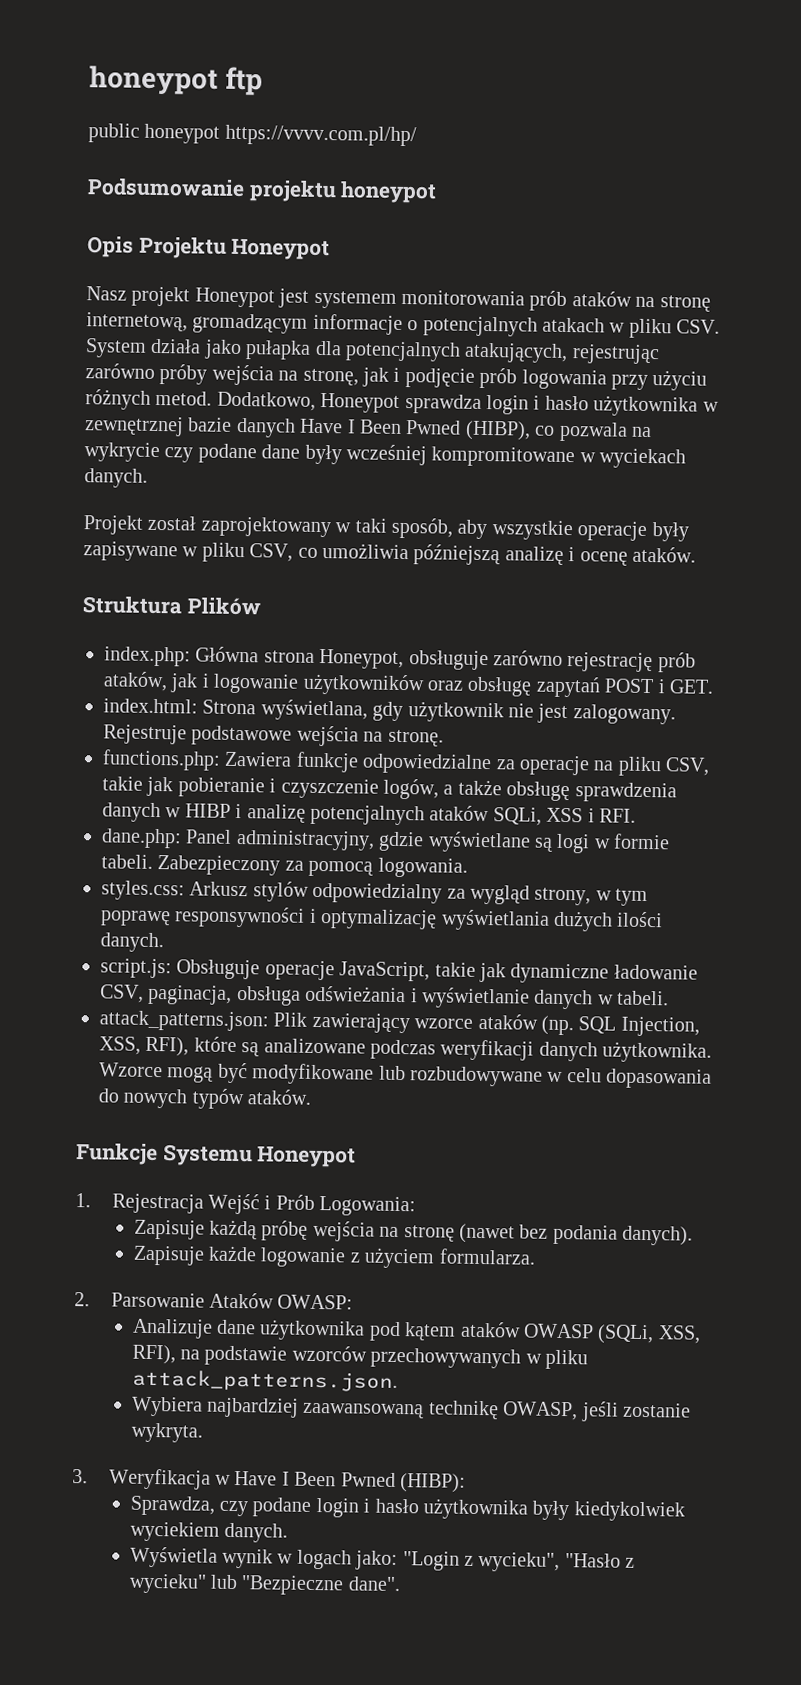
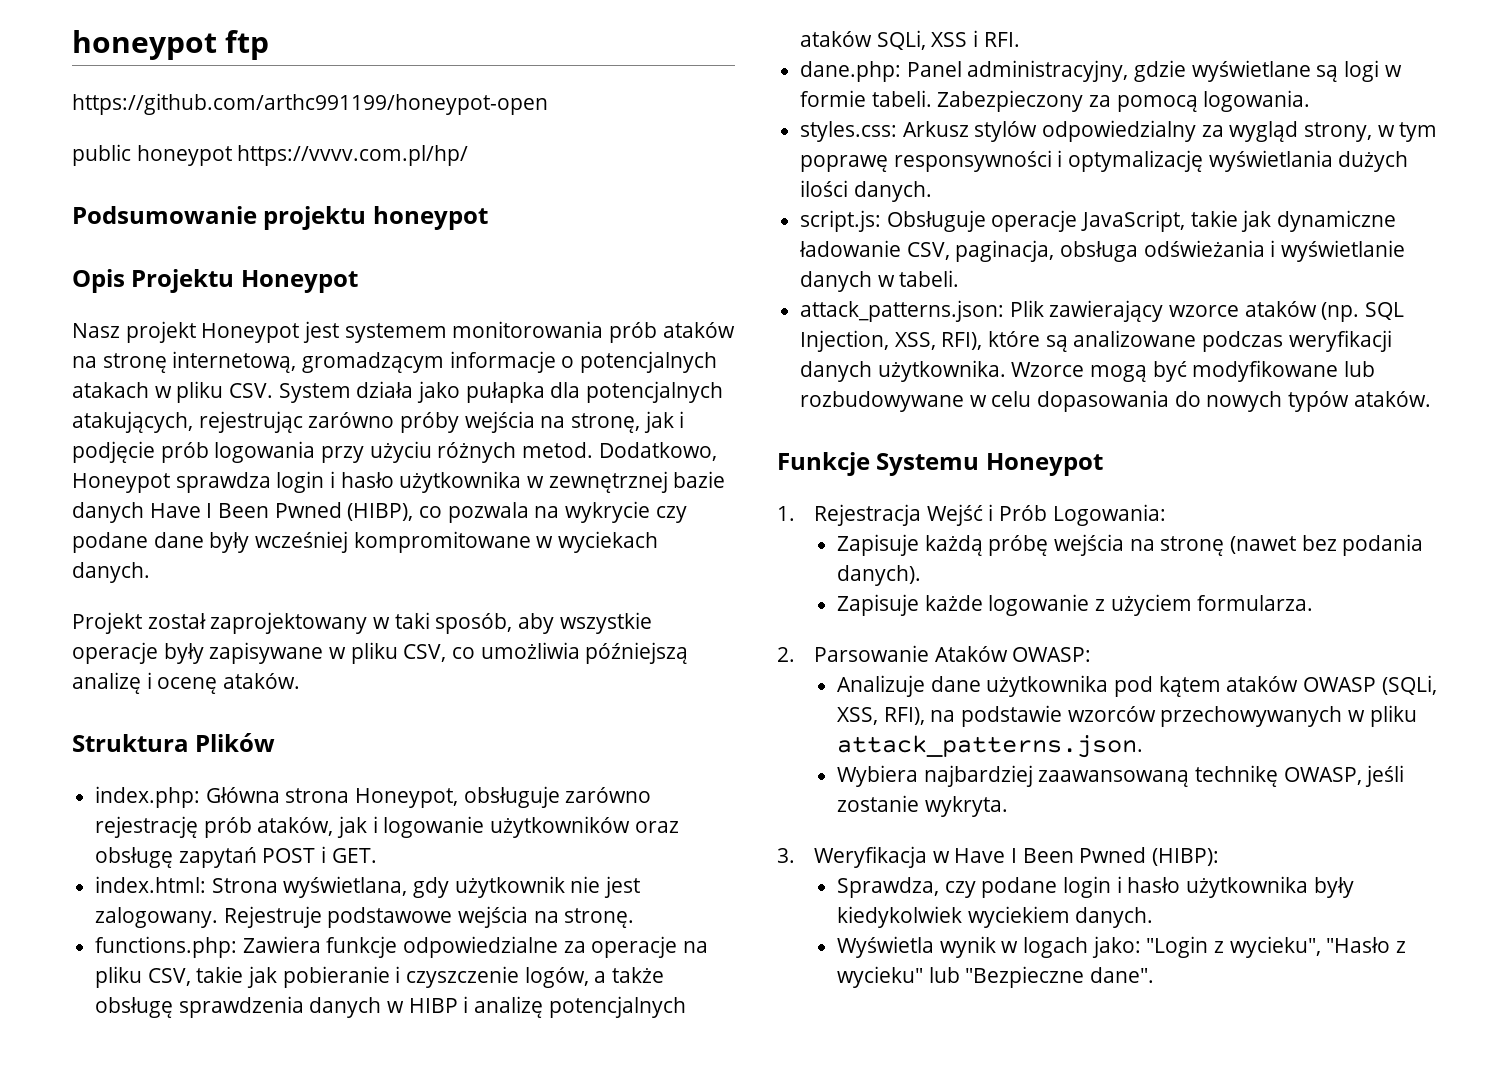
+ https://github.com/arthc991199/honeypot-open

